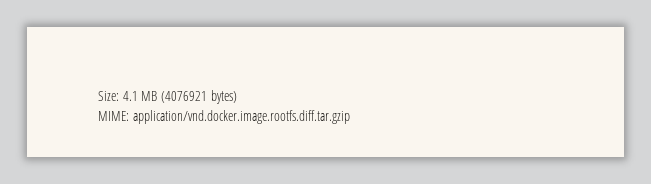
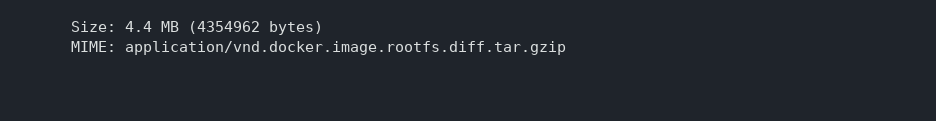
- Size: 4.1 MB (4076921 bytes)
+ Size: 4.4 MB (4354962 bytes)

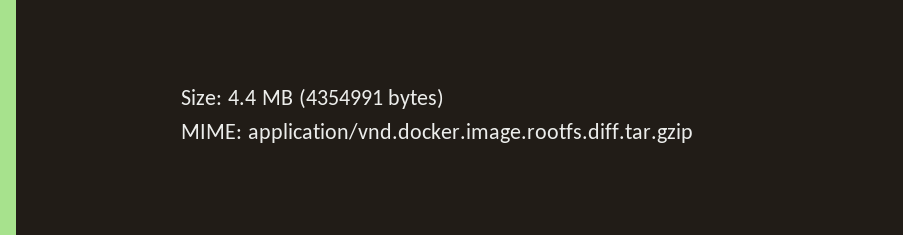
- Size: 4.4 MB (4354962 bytes)
+ Size: 4.4 MB (4354991 bytes)

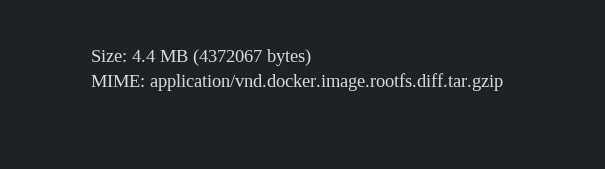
- Size: 4.4 MB (4354991 bytes)
+ Size: 4.4 MB (4372067 bytes)

